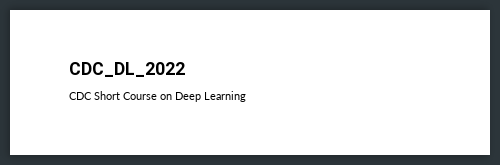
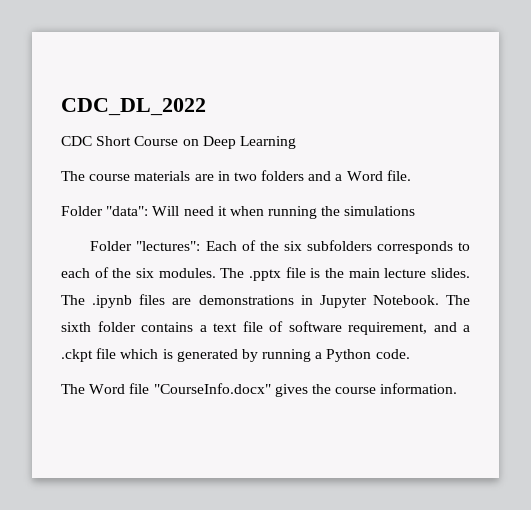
+ The course materials are in two folders and a Word file.
+ Folder "data": Will need it when running the simulations
+ Folder "lectures": Each of the six subfolders corresponds to each of the six modules. The .pptx file is the main lecture slides. The .ipynb files are demonstrations in Jupyter Notebook. The sixth folder contains a text file of software requirement, and a .ckpt file which is generated by running a Python code.
+ The Word file "CourseInfo.docx" gives the course information.

